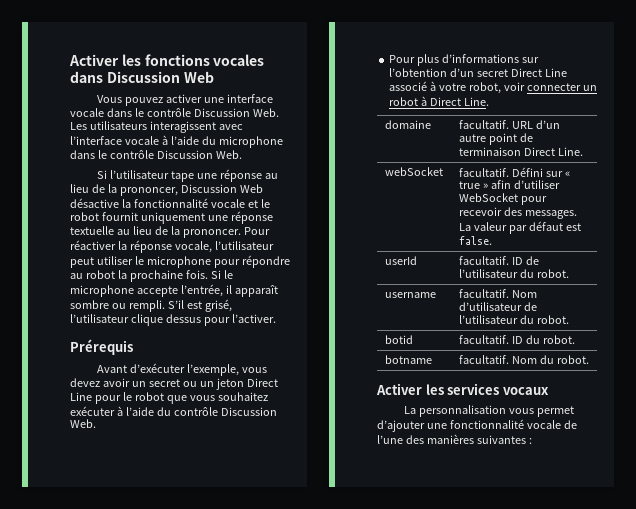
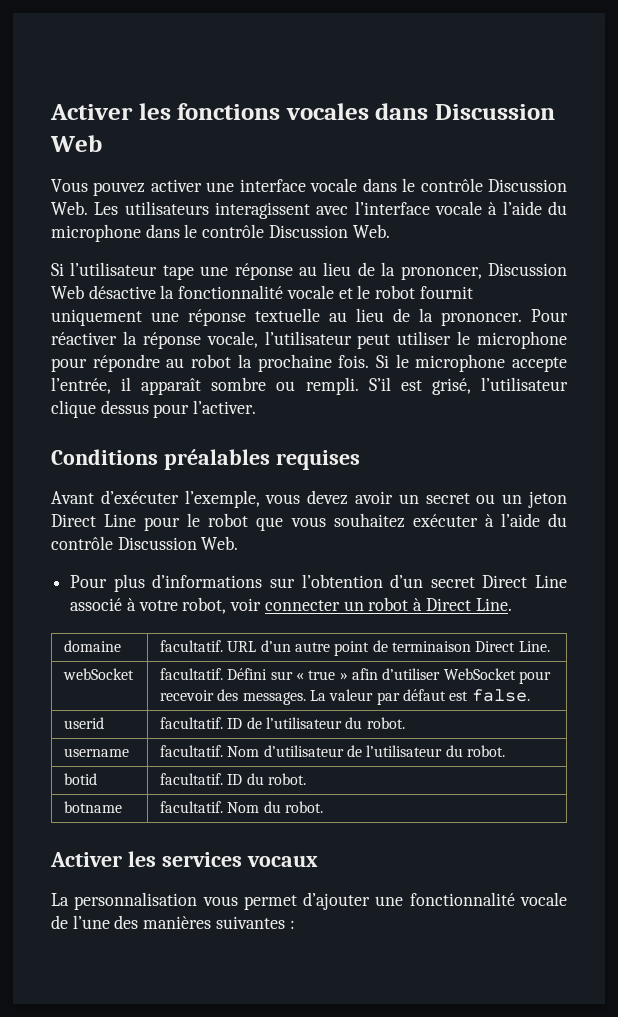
- Prérequis
+ Conditions préalables requises
- userId | facultatif. ID de l’utilisateur du robot.
+ userid | facultatif. ID de l’utilisateur du robot.

